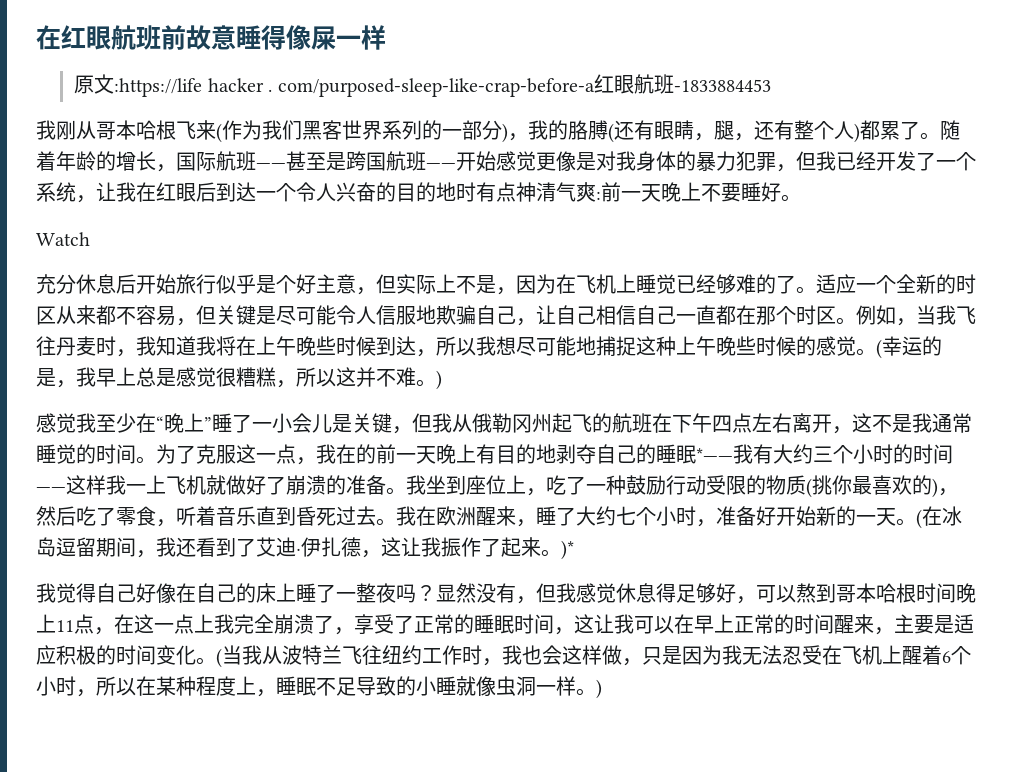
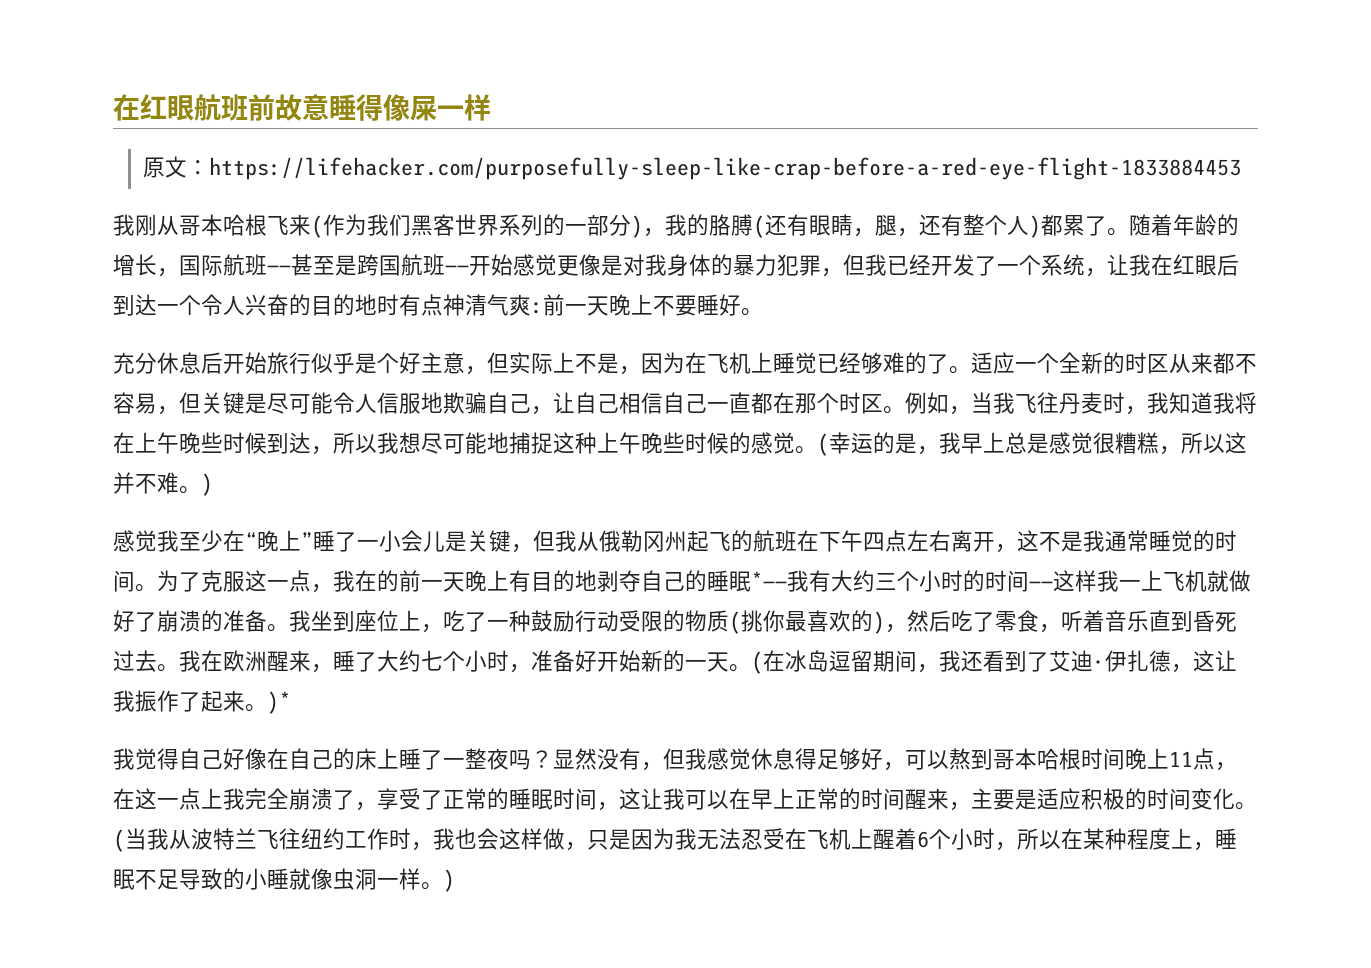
- 原文:https://life hacker . com/purposed-sleep-like-crap-before-a红眼航班-1833884453
+ 原文：https://lifehacker.com/purposefully-sleep-like-crap-before-a-red-eye-flight-1833884453
- Watch

